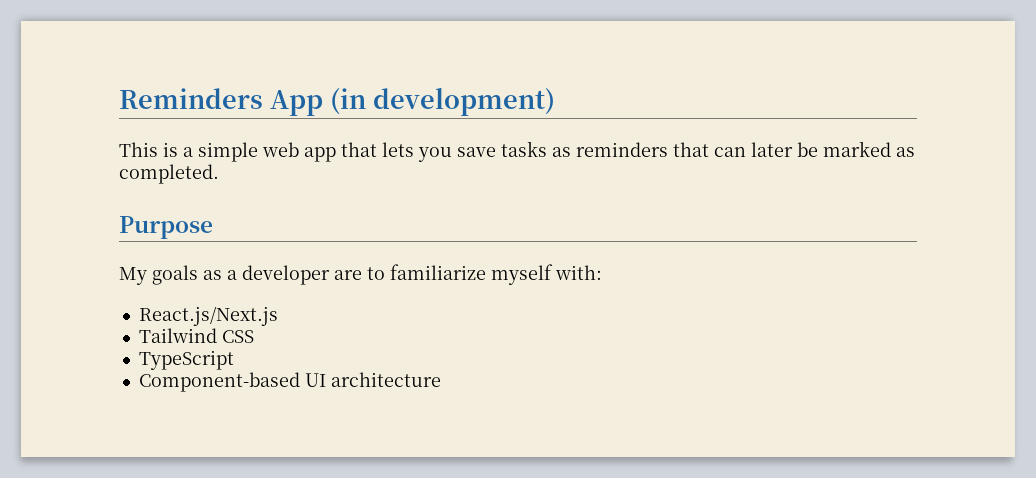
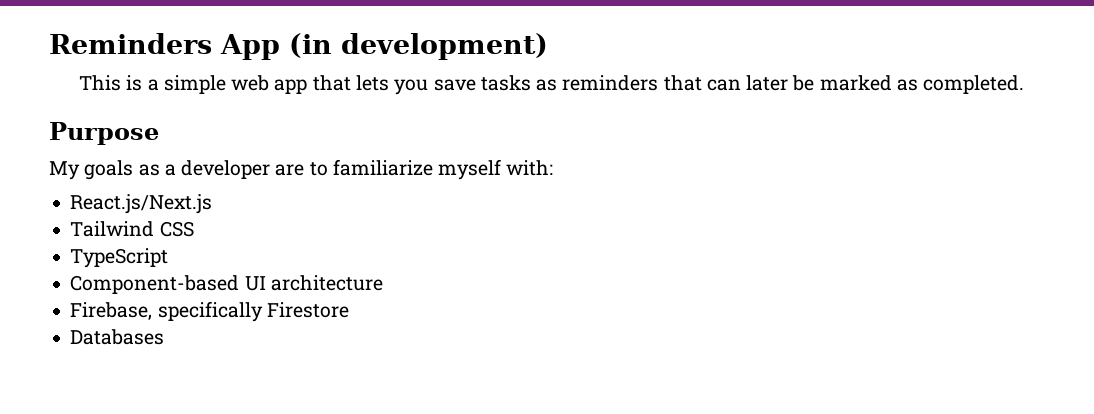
+ Firebase, specifically Firestore
+ Databases

